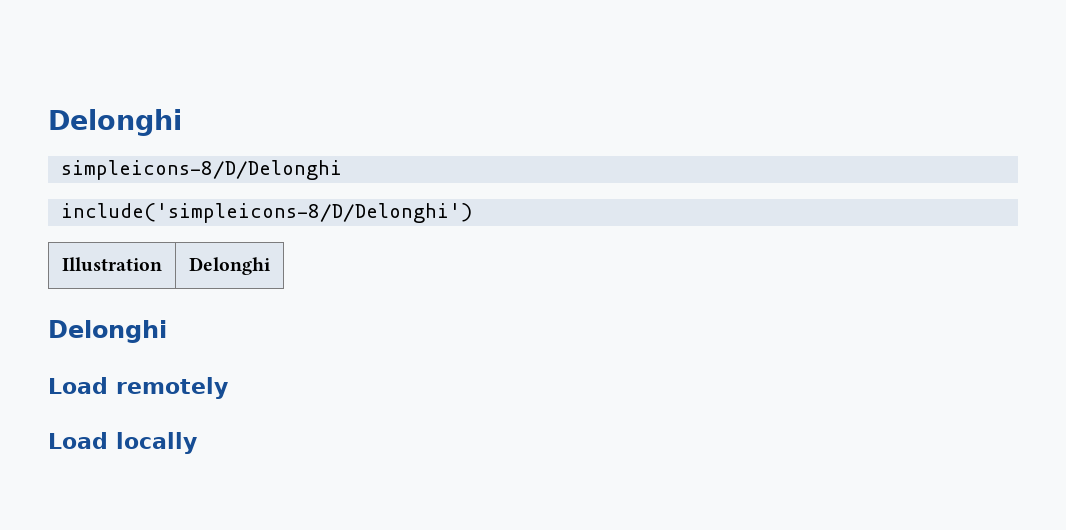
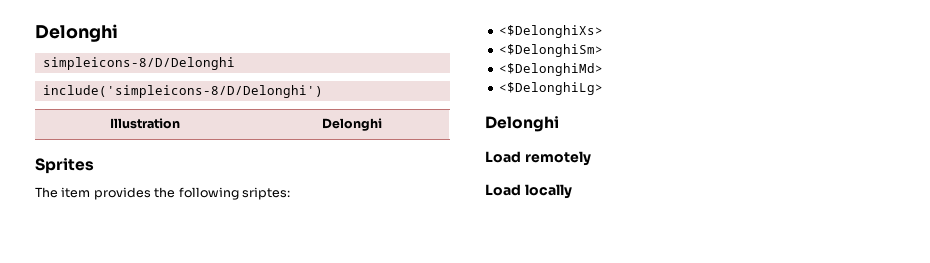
+ Sprites
+ The item provides the following sriptes:
+ <$DelonghiXs>
+ <$DelonghiSm>
+ <$DelonghiMd>
+ <$DelonghiLg>

